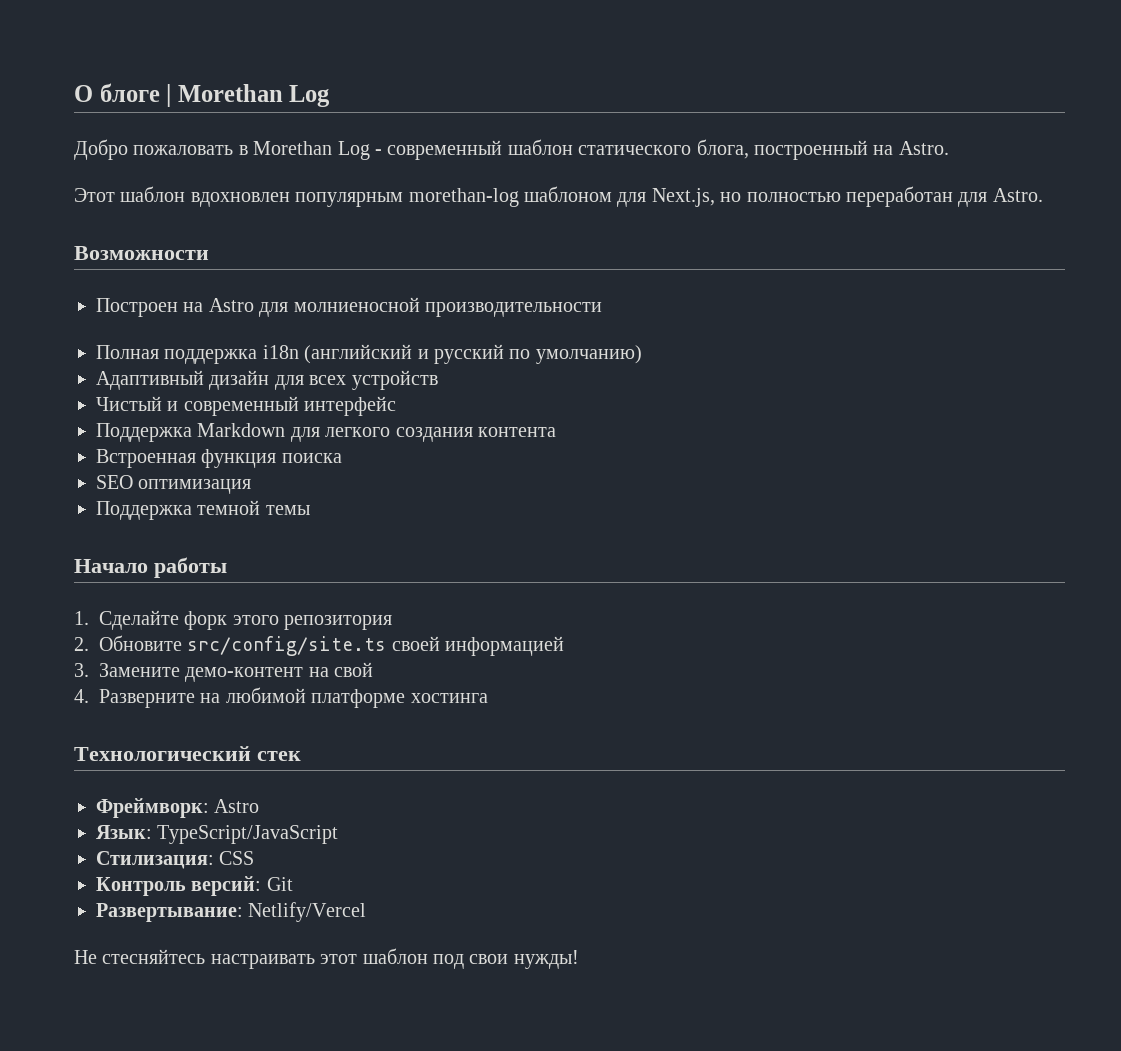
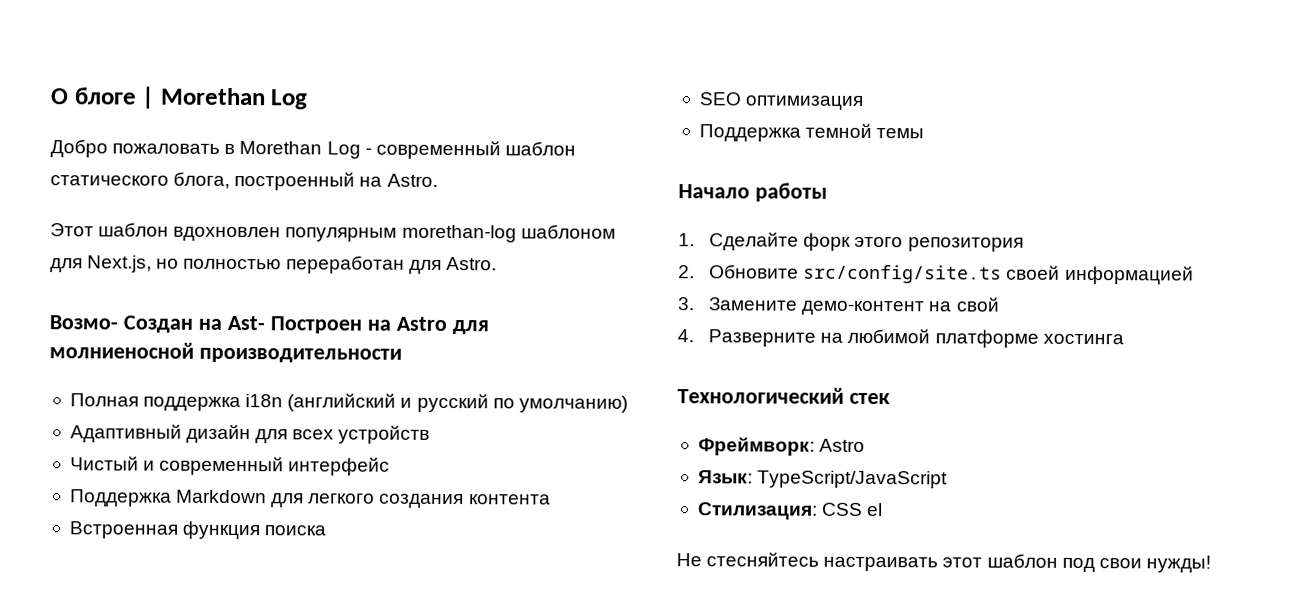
- Возможности
- Построен на Astro для молниеносной производительности
+ Возмо- Создан на Ast- Построен на Astro для молниеносной производительности
- Стилизация: CSS
- Контроль версий: Git
- Развертывание: Netlify/Vercel
+ Стилизация: CSS el

